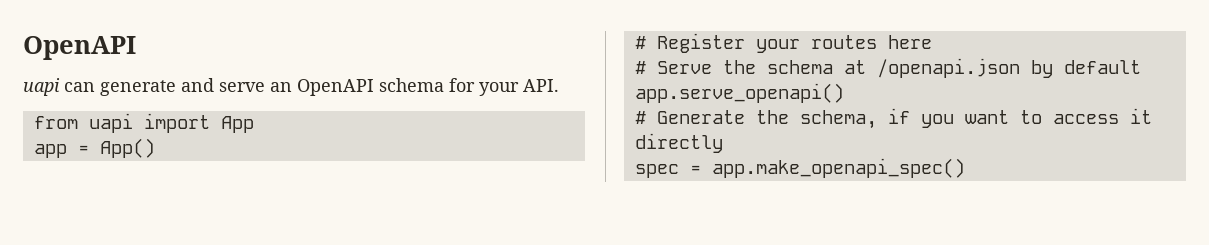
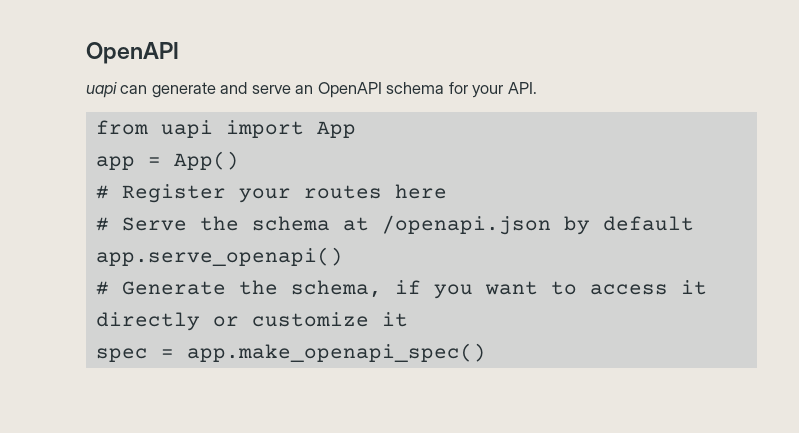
- # Generate the schema, if you want to access it directly
+ # Generate the schema, if you want to access it directly or customize it

